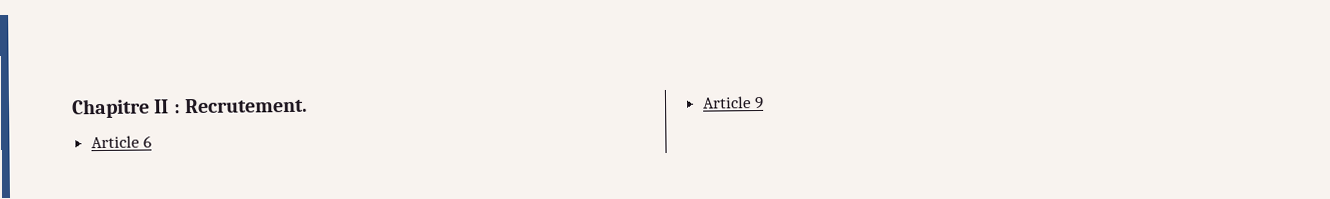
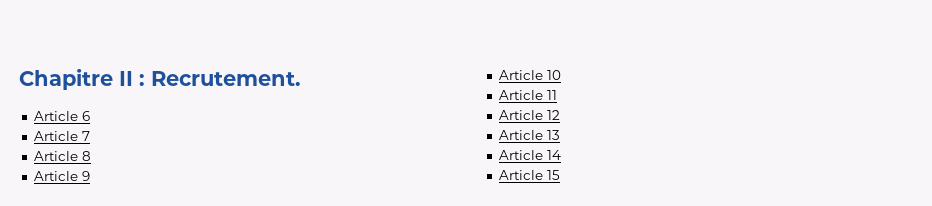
+ Article 7
+ Article 8
  Article 9
+ Article 10
+ Article 11
+ Article 12
+ Article 13
+ Article 14
+ Article 15

